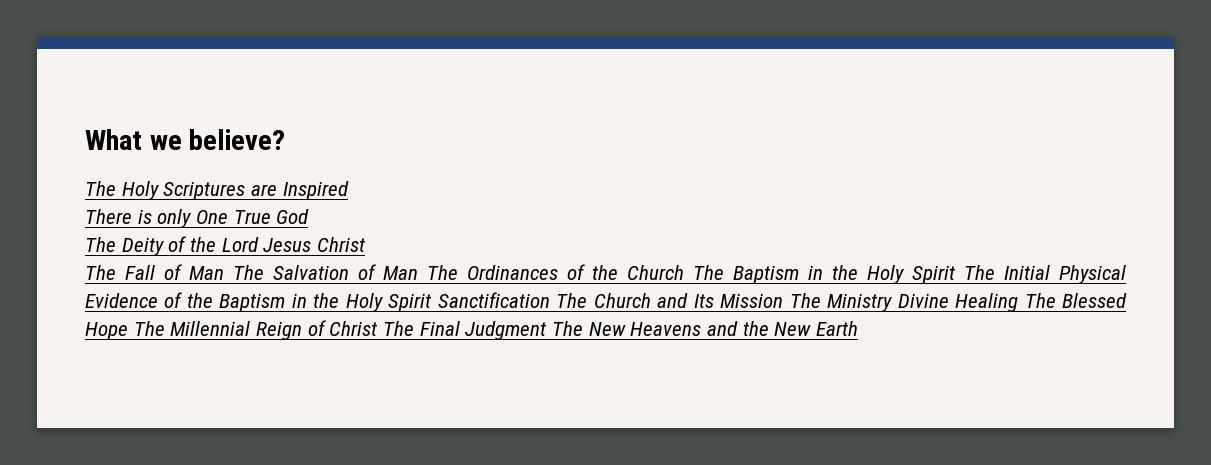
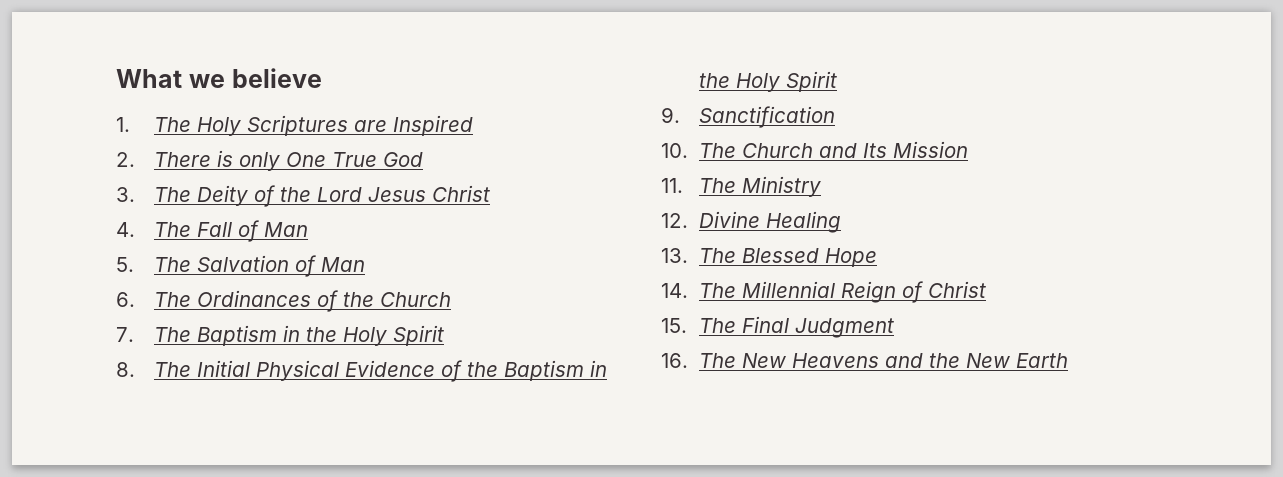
- What we believe?
- The Holy Scriptures are Inspired
+ What we believe
+ 1. The Holy Scriptures are Inspired
- There is only One True God
+ 2. There is only One True God
- The Deity of the Lord Jesus Christ
+ 3. The Deity of the Lord Jesus Christ
- The Fall of Man The Salvation of Man The Ordinances of the Church The Baptism in the Holy Spirit The Initial Physical Evidence of the Baptism in the Holy Spirit Sanctification The Church and Its Mission The Ministry Divine Healing The Blessed Hope The Millennial Reign of Christ The Final Judgment The New Heavens and the New Earth
+ 4. The Fall of Man
+ 5. The Salvation of Man
+ 6. The Ordinances of the Church
+ 7. The Baptism in the Holy Spirit
+ 8. The Initial Physical Evidence of the Baptism in the Holy Spirit
+ 9. Sanctification
+ 10. The Church and Its Mission
+ 11. The Ministry
+ 12. Divine Healing
+ 13. The Blessed Hope
+ 14. The Millennial Reign of Christ
+ 15. The Final Judgment
+ 16. The New Heavens and the New Earth

